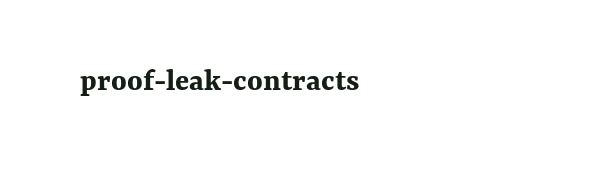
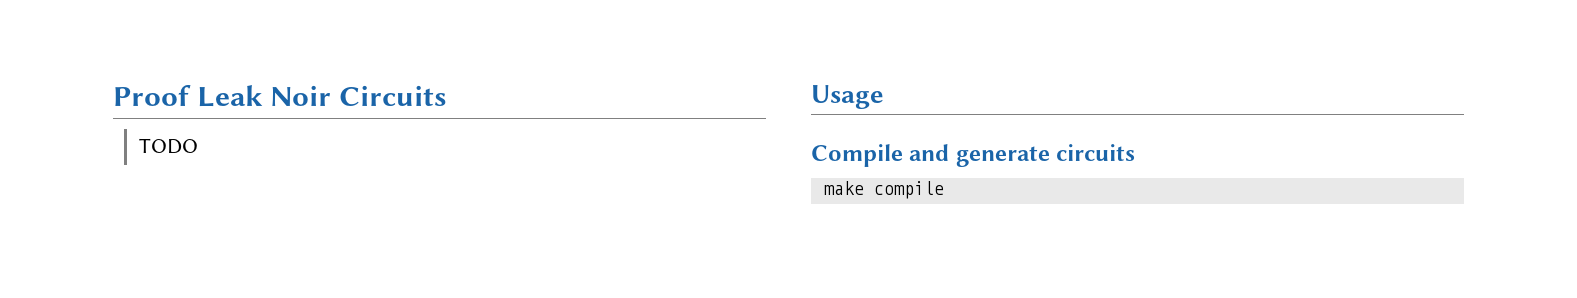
- proof-leak-contracts
+ Proof Leak Noir Circuits
+ TODO
+ Usage
+ Compile and generate circuits
+ make compile

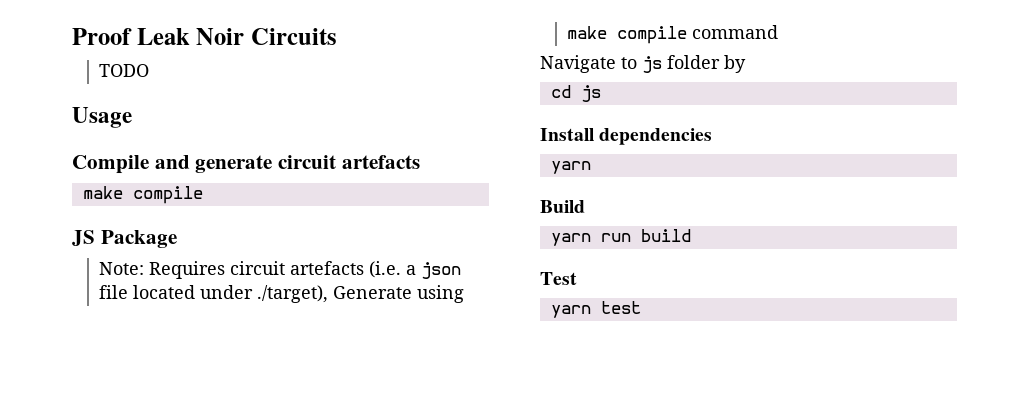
- Compile and generate circuits
+ Compile and generate circuit artefacts
  make compile
+ JS Package
+ Note: Requires circuit artefacts (i.e. a json file located under ./target), Generate using make compile command
+ Navigate to js folder by
+ cd js
+ Install dependencies
+ yarn
+ Build
+ yarn run build
+ Test
+ yarn test

